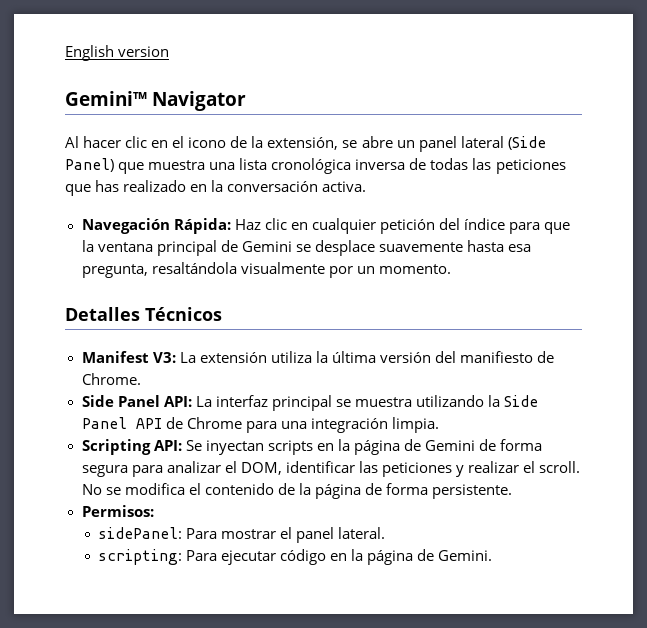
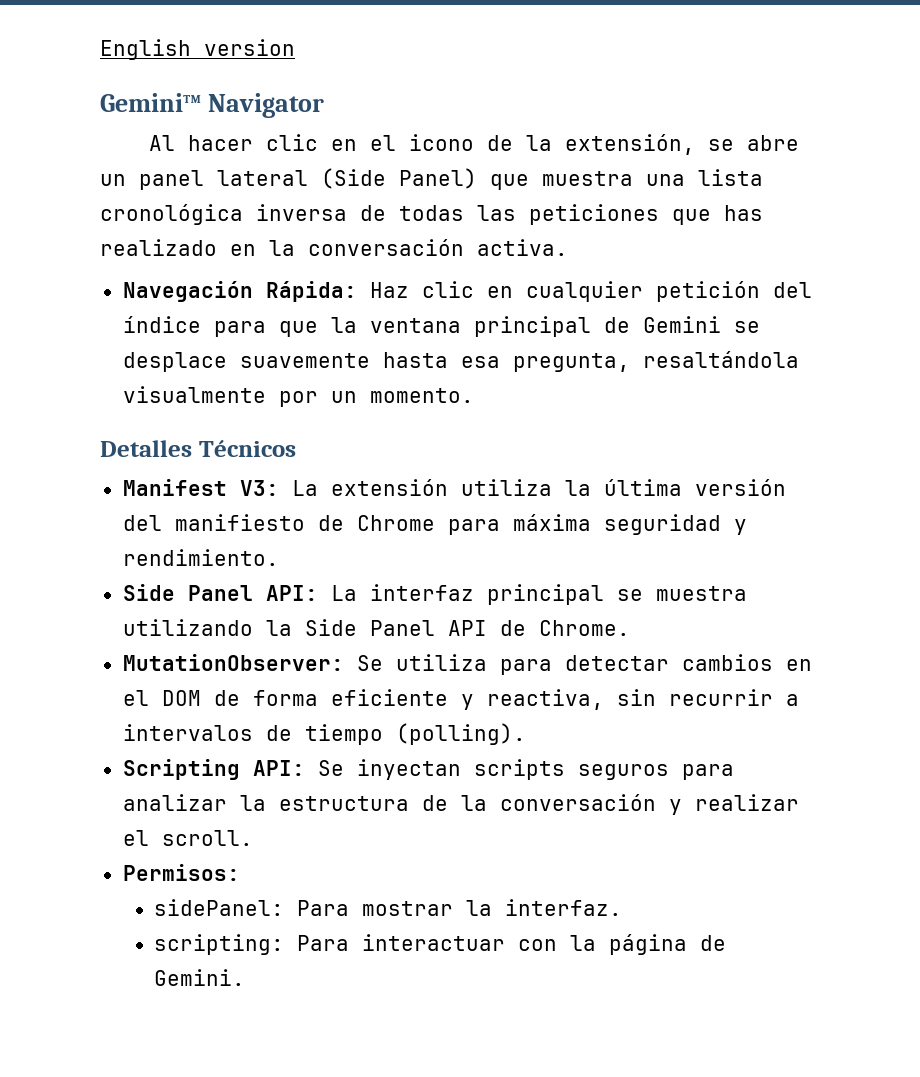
- Manifest V3: La extensión utiliza la última versión del manifiesto de Chrome.
+ Manifest V3: La extensión utiliza la última versión del manifiesto de Chrome para máxima seguridad y rendimiento.
- Side Panel API: La interfaz principal se muestra utilizando la Side Panel API de Chrome para una integración limpia.
+ Side Panel API: La interfaz principal se muestra utilizando la Side Panel API de Chrome.
+ MutationObserver: Se utiliza para detectar cambios en el DOM de forma eficiente y reactiva, sin recurrir a intervalos de tiempo (polling).
- Scripting API: Se inyectan scripts en la página de Gemini de forma segura para analizar el DOM, identificar las peticiones y realizar el scroll. No se modifica el contenido de la página de forma persistente.
+ Scripting API: Se inyectan scripts seguros para analizar la estructura de la conversación y realizar el scroll.
- sidePanel: Para mostrar el panel lateral.
+ sidePanel: Para mostrar la interfaz.
- scripting: Para ejecutar código en la página de Gemini.
+ scripting: Para interactuar con la página de Gemini.

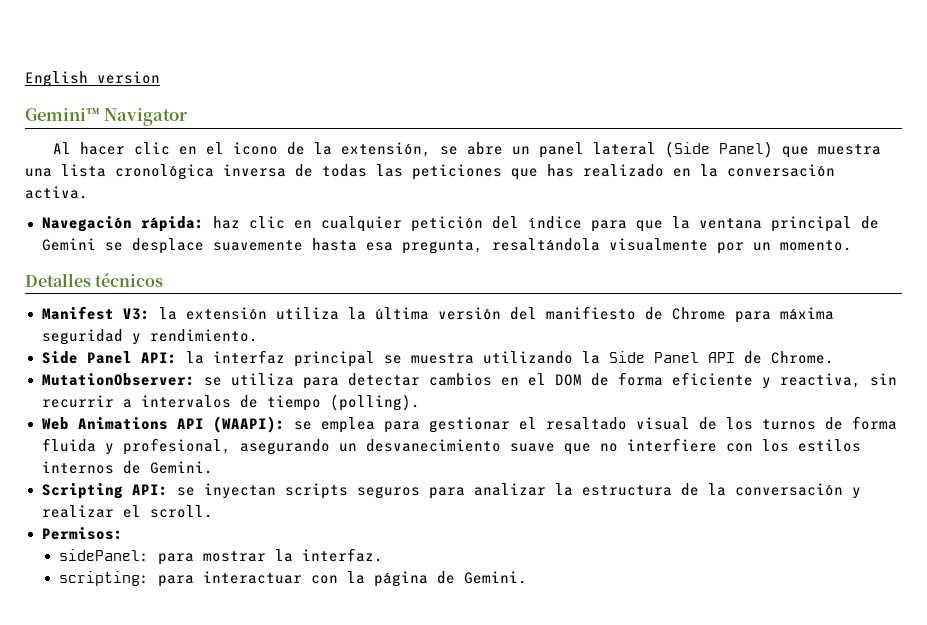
- Navegación Rápida: Haz clic en cualquier petición del índice para que la ventana principal de Gemini se desplace suavemente hasta esa pregunta, resaltándola visualmente por un momento.
+ Navegación rápida: haz clic en cualquier petición del índice para que la ventana principal de Gemini se desplace suavemente hasta esa pregunta, resaltándola visualmente por un momento.
- Detalles Técnicos
+ Detalles técnicos
- Manifest V3: La extensión utiliza la última versión del manifiesto de Chrome para máxima seguridad y rendimiento.
+ Manifest V3: la extensión utiliza la última versión del manifiesto de Chrome para máxima seguridad y rendimiento.
- Side Panel API: La interfaz principal se muestra utilizando la Side Panel API de Chrome.
+ Side Panel API: la interfaz principal se muestra utilizando la Side Panel API de Chrome.
- MutationObserver: Se utiliza para detectar cambios en el DOM de forma eficiente y reactiva, sin recurrir a intervalos de tiempo (polling).
+ MutationObserver: se utiliza para detectar cambios en el DOM de forma eficiente y reactiva, sin recurrir a intervalos de tiempo (polling).
+ Web Animations API (WAAPI): se emplea para gestionar el resaltado visual de los turnos de forma fluida y profesional, asegurando un desvanecimiento suave que no interfiere con los estilos internos de Gemini.
- Scripting API: Se inyectan scripts seguros para analizar la estructura de la conversación y realizar el scroll.
+ Scripting API: se inyectan scripts seguros para analizar la estructura de la conversación y realizar el scroll.
- sidePanel: Para mostrar la interfaz.
+ sidePanel: para mostrar la interfaz.
- scripting: Para interactuar con la página de Gemini.
+ scripting: para interactuar con la página de Gemini.

